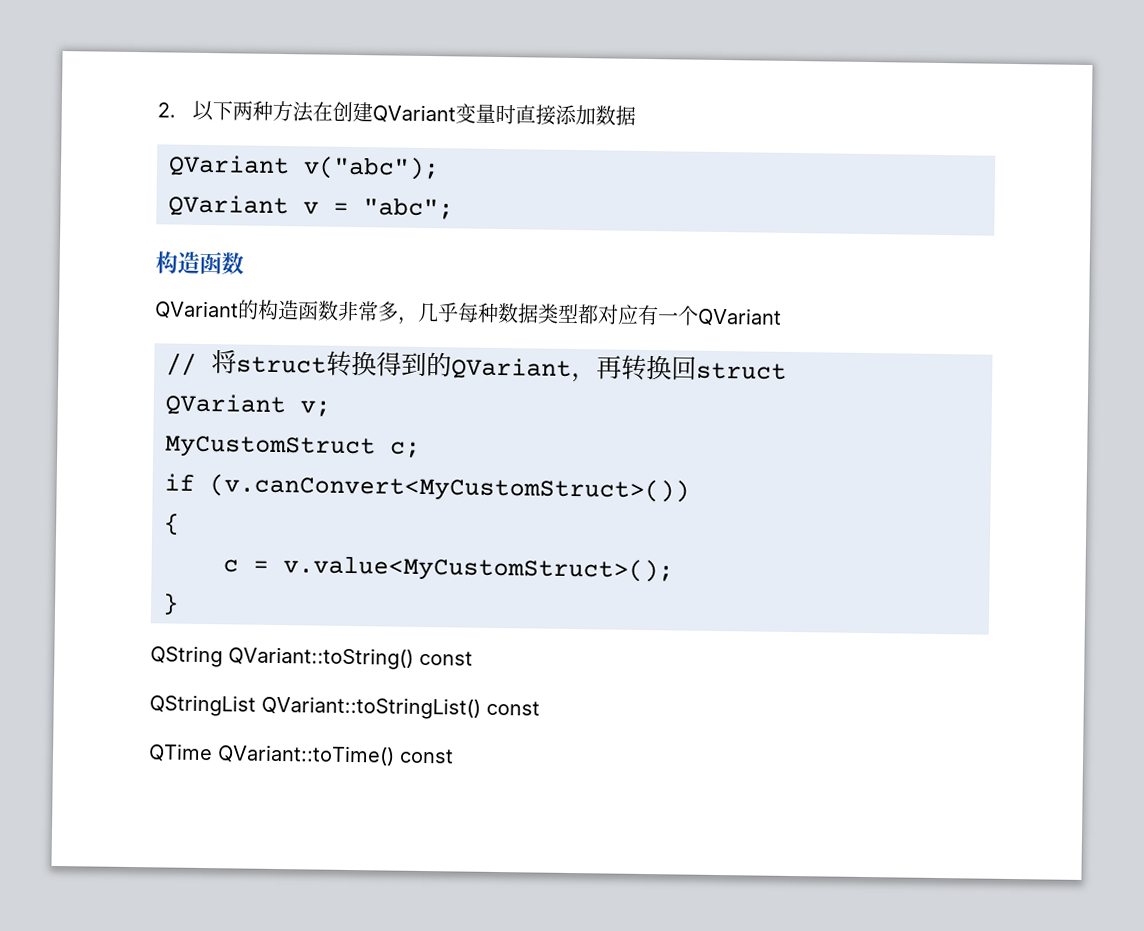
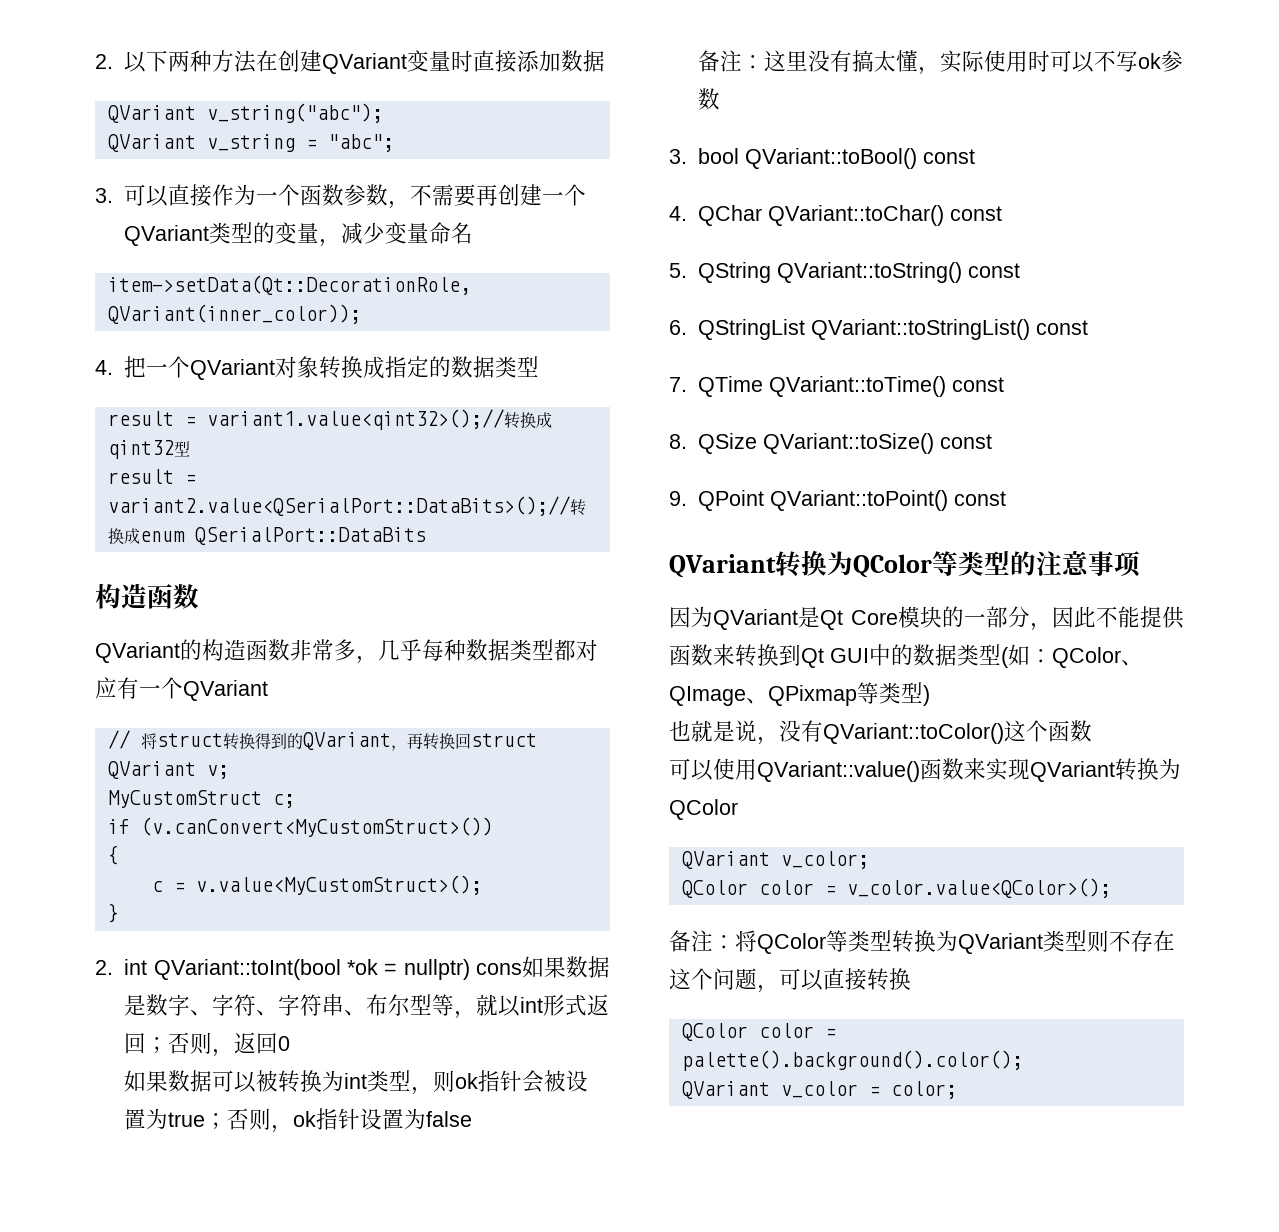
- QVariant v("abc");
- QVariant v = "abc";
+ QVariant v_string("abc");
+ QVariant v_string = "abc";
+ 3.可以直接作为一个函数参数，不需要再创建一个QVariant类型的变量，减少变量命名
+ item->setData(Qt::DecorationRole, QVariant(inner_color));
+ 4.把一个QVariant对象转换成指定的数据类型
+ result = variant1.value<qint32>();//转换成qint32型
+ result = variant2.value<QSerialPort::DataBits>();//转换成enum QSerialPort::DataBits
- QString QVariant::toString() const
+ 2. int QVariant::toInt(bool *ok = nullptr) cons如果数据是数字、字符、字符串、布尔型等，就以int形式返回；否则，返回0
+ 如果数据可以被转换为int类型，则ok指针会被设置为true；否则，ok指针设置为false
+ 备注：这里没有搞太懂，实际使用时可以不写ok参数
+ 3. bool QVariant::toBool() const
+ 4. QChar QVariant::toChar() const
+ 5. QString QVariant::toString() const
- QStringList QVariant::toStringList() const
+ 6. QStringList QVariant::toStringList() const
- QTime QVariant::toTime() const
+ 7. QTime QVariant::toTime() const
+ 8. QSize QVariant::toSize() const
+ 9. QPoint QVariant::toPoint() const
+ QVariant转换为QColor等类型的注意事项
+ 因为QVariant是Qt Core模块的一部分，因此不能提供函数来转换到Qt GUI中的数据类型(如：QColor、QImage、QPixmap等类型)
+ 也就是说，没有QVariant::toColor()这个函数
+ 可以使用QVariant::value()函数来实现QVariant转换为QColor
+ QVariant v_color;
+ QColor color = v_color.value<QColor>();
+ 备注：将QColor等类型转换为QVariant类型则不存在这个问题，可以直接转换
+ QColor color = palette().background().color();
+ QVariant v_color = color;

